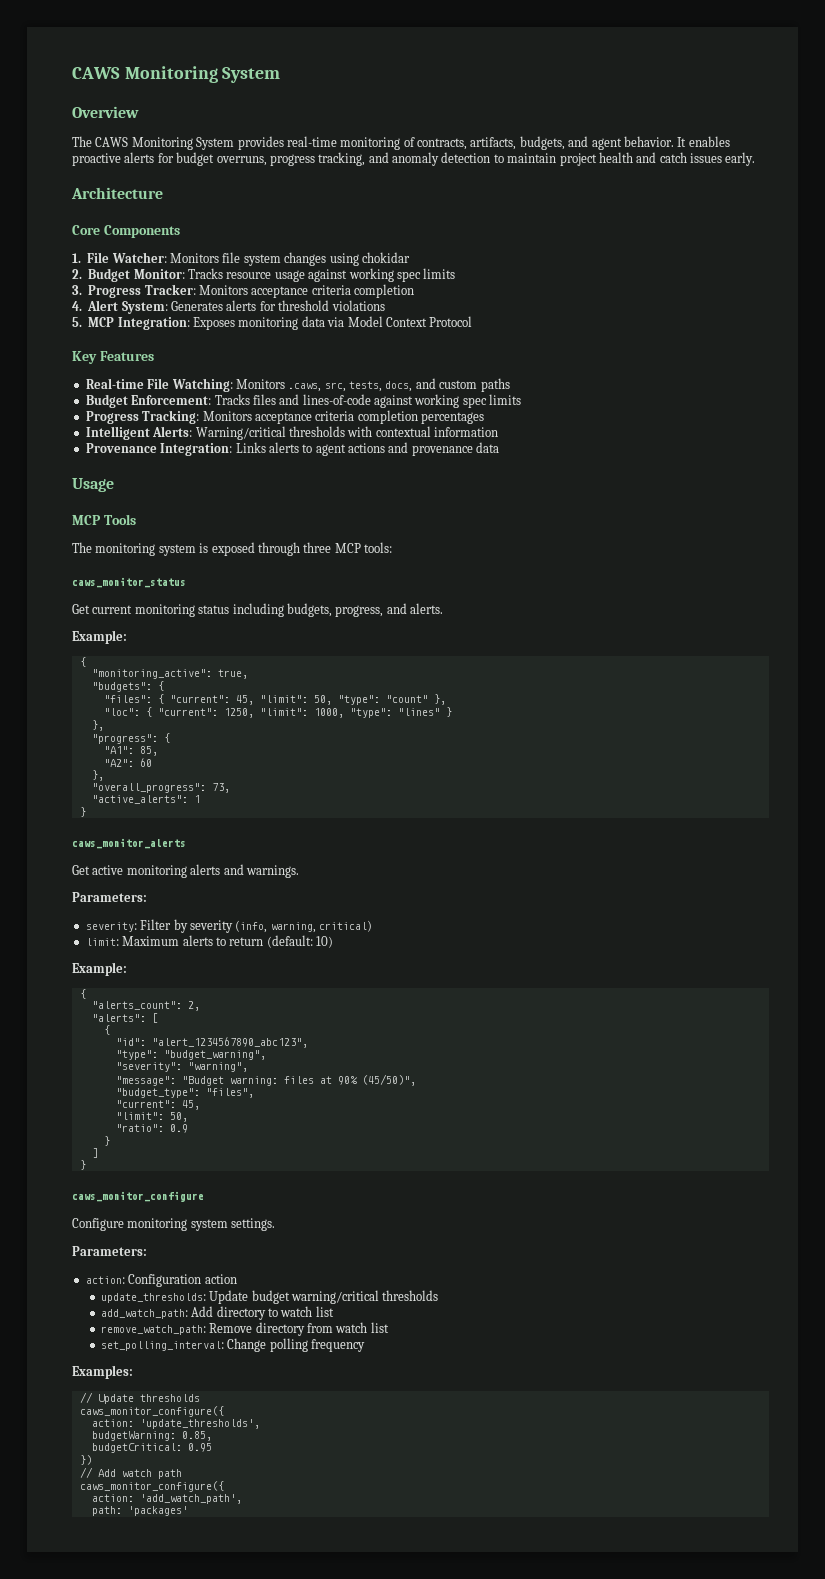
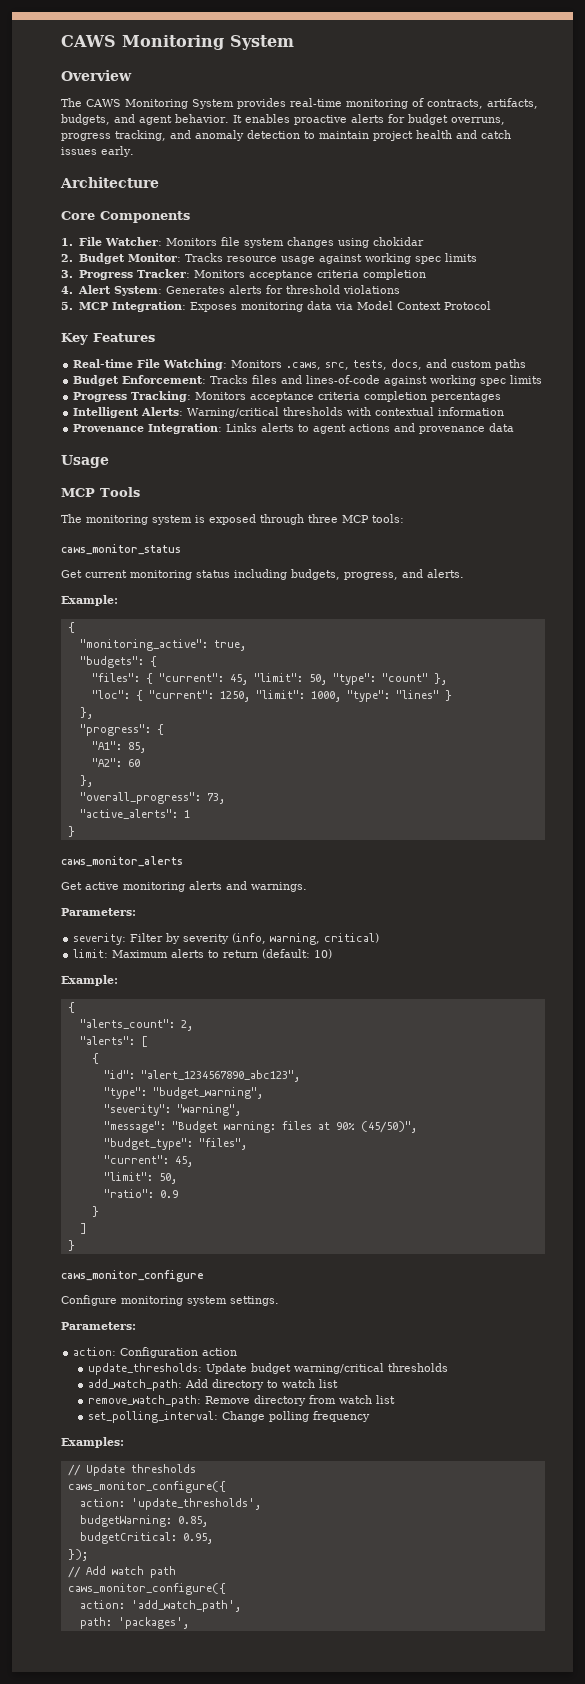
- budgetCritical: 0.95
- })
+ budgetCritical: 0.95,
+ });
- path: 'packages'
+ path: 'packages',

